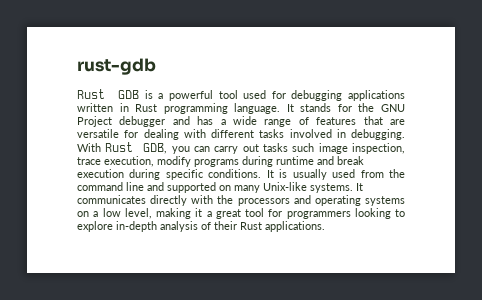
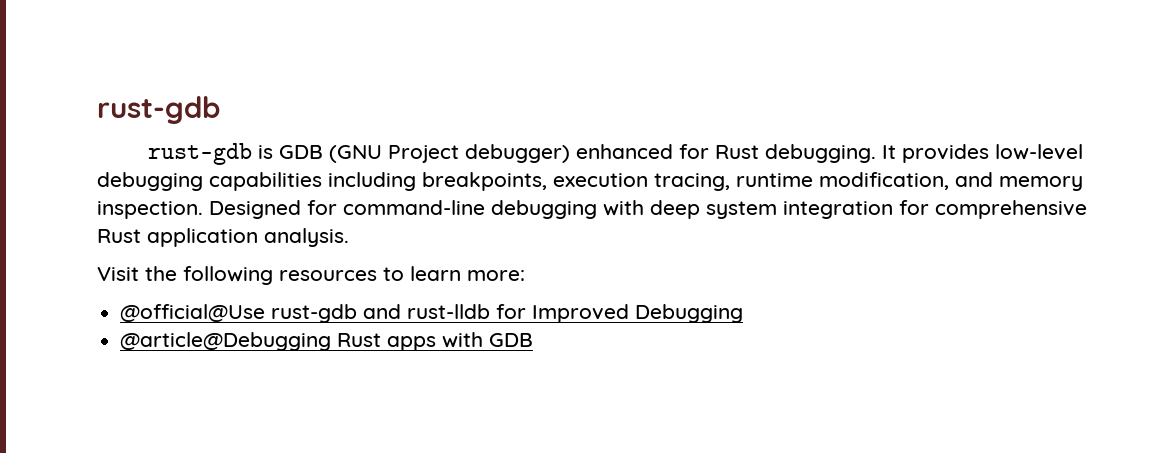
- Rust GDB is a powerful tool used for debugging applications written in Rust programming language. It stands for the GNU Project debugger and has a wide range of features that are versatile for dealing with different tasks involved in debugging. With Rust GDB, you can carry out tasks such image inspection, trace execution, modify programs during runtime and break execution during specific conditions. It is usually used from the command line and supported on many Unix-like systems. It communicates directly with the processors and operating systems on a low level, making it a great tool for programmers looking to explore in-depth analysis of their Rust applications.
+ rust-gdb is GDB (GNU Project debugger) enhanced for Rust debugging. It provides low-level debugging capabilities including breakpoints, execution tracing, runtime modification, and memory inspection. Designed for command-line debugging with deep system integration for comprehensive Rust application analysis.
+ Visit the following resources to learn more:
+ @official@Use rust-gdb and rust-lldb for Improved Debugging
+ @article@Debugging Rust apps with GDB

